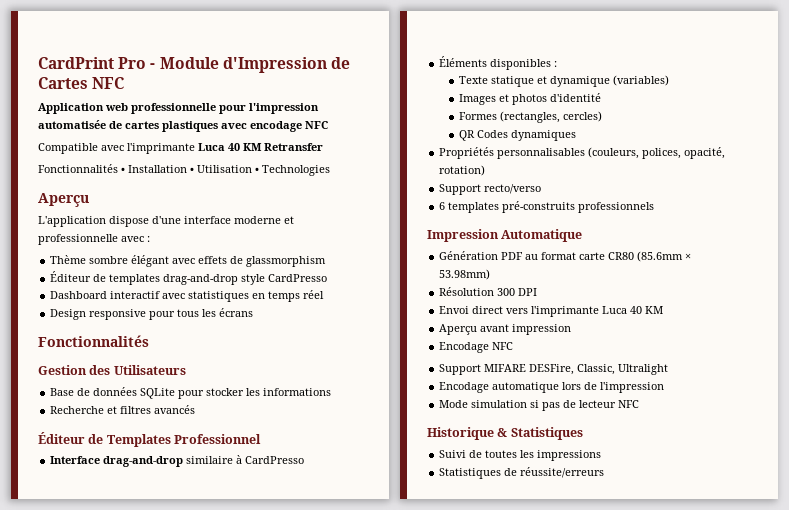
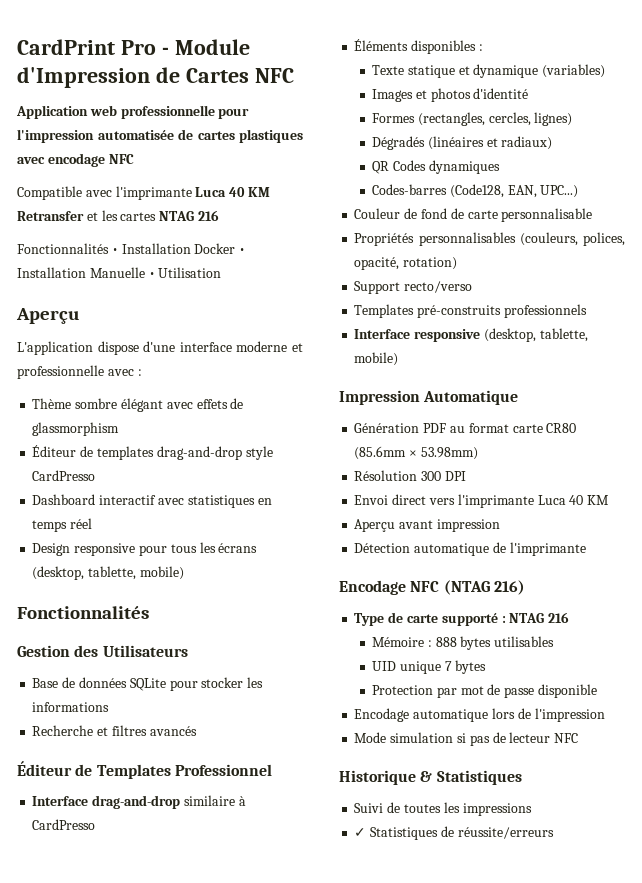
- Compatible avec l'imprimante Luca 40 KM Retransfer
+ Compatible avec l'imprimante Luca 40 KM Retransfer et les cartes NTAG 216
- Fonctionnalités • Installation • Utilisation • Technologies
+ Fonctionnalités • Installation Docker • Installation Manuelle • Utilisation
- Design responsive pour tous les écrans
+ Design responsive pour tous les écrans (desktop, tablette, mobile)
- Formes (rectangles, cercles)
+ Formes (rectangles, cercles, lignes)
+ Dégradés (linéaires et radiaux)
  QR Codes dynamiques
+ Codes-barres (Code128, EAN, UPC...)
+ Couleur de fond de carte personnalisable
- 6 templates pré-construits professionnels
+ Templates pré-construits professionnels
+ Interface responsive (desktop, tablette, mobile)
- Encodage NFC
- Support MIFARE DESFire, Classic, Ultralight
+ Détection automatique de l'imprimante
+ Encodage NFC (NTAG 216)
+ Type de carte supporté : NTAG 216
+ Mémoire : 888 bytes utilisables
+ UID unique 7 bytes
+ Protection par mot de passe disponible
- Statistiques de réussite/erreurs
+ ✓ Statistiques de réussite/erreurs

